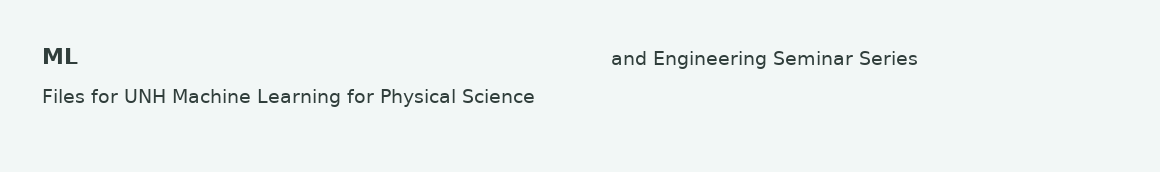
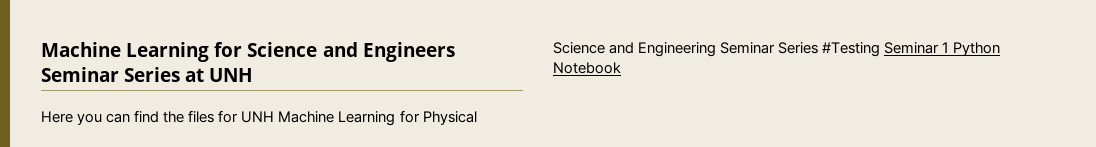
- ML
- Files for UNH Machine Learning for Physical Science and Engineering Seminar Series
+ Machine Learning for Science and Engineers Seminar Series at UNH
+ Here you can find the files for UNH Machine Learning for Physical Science and Engineering Seminar Series #Testing Seminar 1 Python Notebook

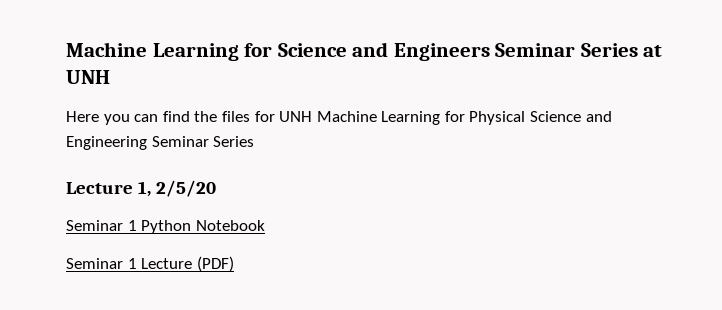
- Here you can find the files for UNH Machine Learning for Physical Science and Engineering Seminar Series #Testing Seminar 1 Python Notebook
+ Here you can find the files for UNH Machine Learning for Physical Science and Engineering Seminar Series
+ Lecture 1, 2/5/20
+ Seminar 1 Python Notebook
+ Seminar 1 Lecture (PDF)

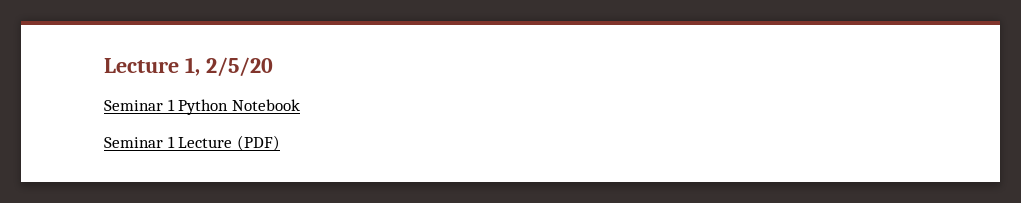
- Machine Learning for Science and Engineers Seminar Series at UNH
- Here you can find the files for UNH Machine Learning for Physical Science and Engineering Seminar Series

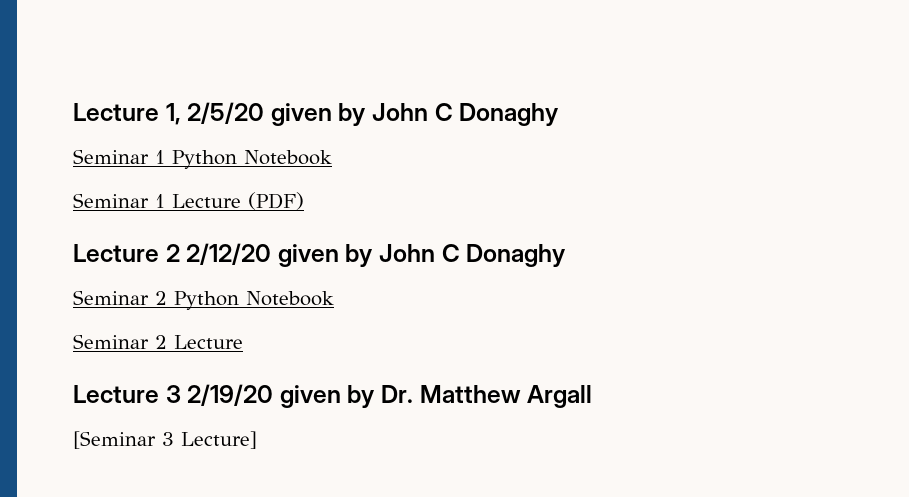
- Lecture 1, 2/5/20
+ Lecture 1, 2/5/20 given by John C Donaghy
+ Lecture 2 2/12/20 given by John C Donaghy
+ Seminar 2 Python Notebook
+ Seminar 2 Lecture
+ Lecture 3 2/19/20 given by Dr. Matthew Argall
+ [Seminar 3 Lecture]

